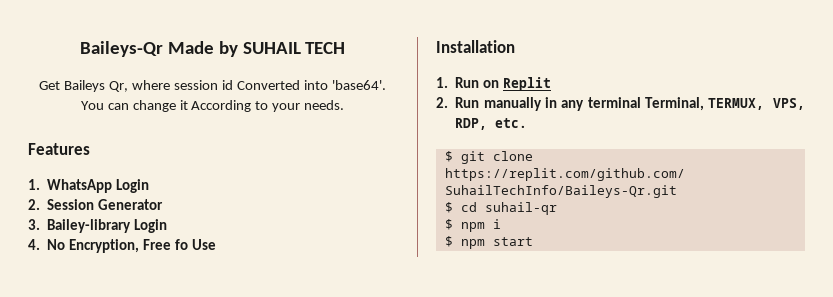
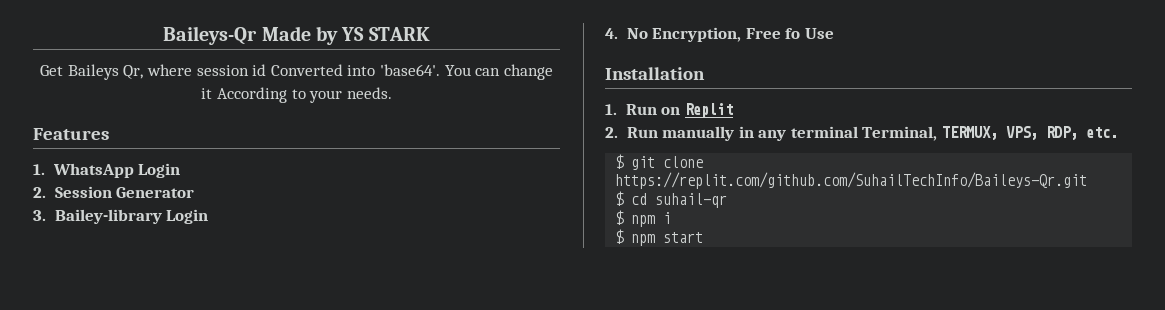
- Baileys-Qr Made by SUHAIL TECH
+ Baileys-Qr Made by YS STARK

